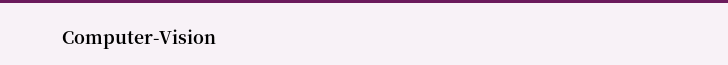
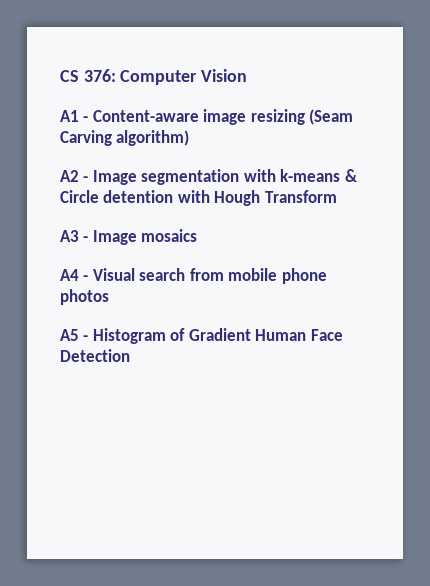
- Computer-Vision
+ CS 376: Computer Vision
+ A1 - Content-aware image resizing (Seam Carving algorithm)
+ A2 - Image segmentation with k-means & Circle detention with Hough Transform
+ A3 - Image mosaics
+ A4 - Visual search from mobile phone photos
+ A5 - Histogram of Gradient Human Face Detection

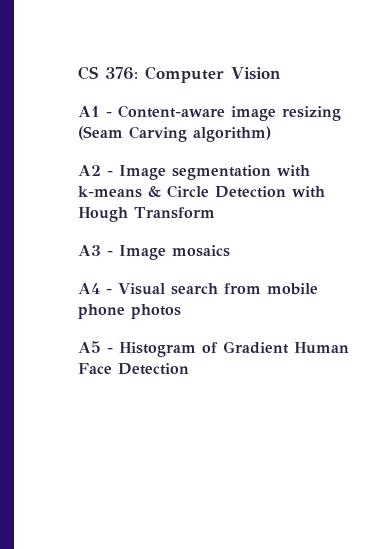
- A2 - Image segmentation with k-means & Circle detention with Hough Transform
+ A2 - Image segmentation with k-means & Circle Detection with Hough Transform

